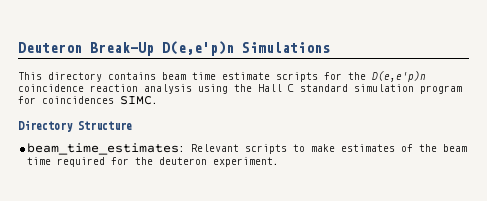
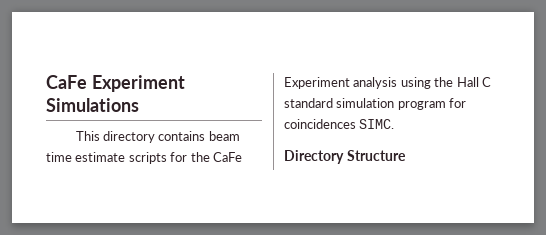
- Deuteron Break-Up D(e,e'p)n Simulations
+ CaFe Experiment Simulations
- This directory contains beam time estimate scripts for the D(e,e'p)n coincidence reaction analysis using the Hall C standard simulation program for coincidences SIMC.
+ This directory contains beam time estimate scripts for the CaFe Experiment analysis using the Hall C standard simulation program for coincidences SIMC.
- beam_time_estimates: Relevant scripts to make estimates of the beam time required for the deuteron experiment.

